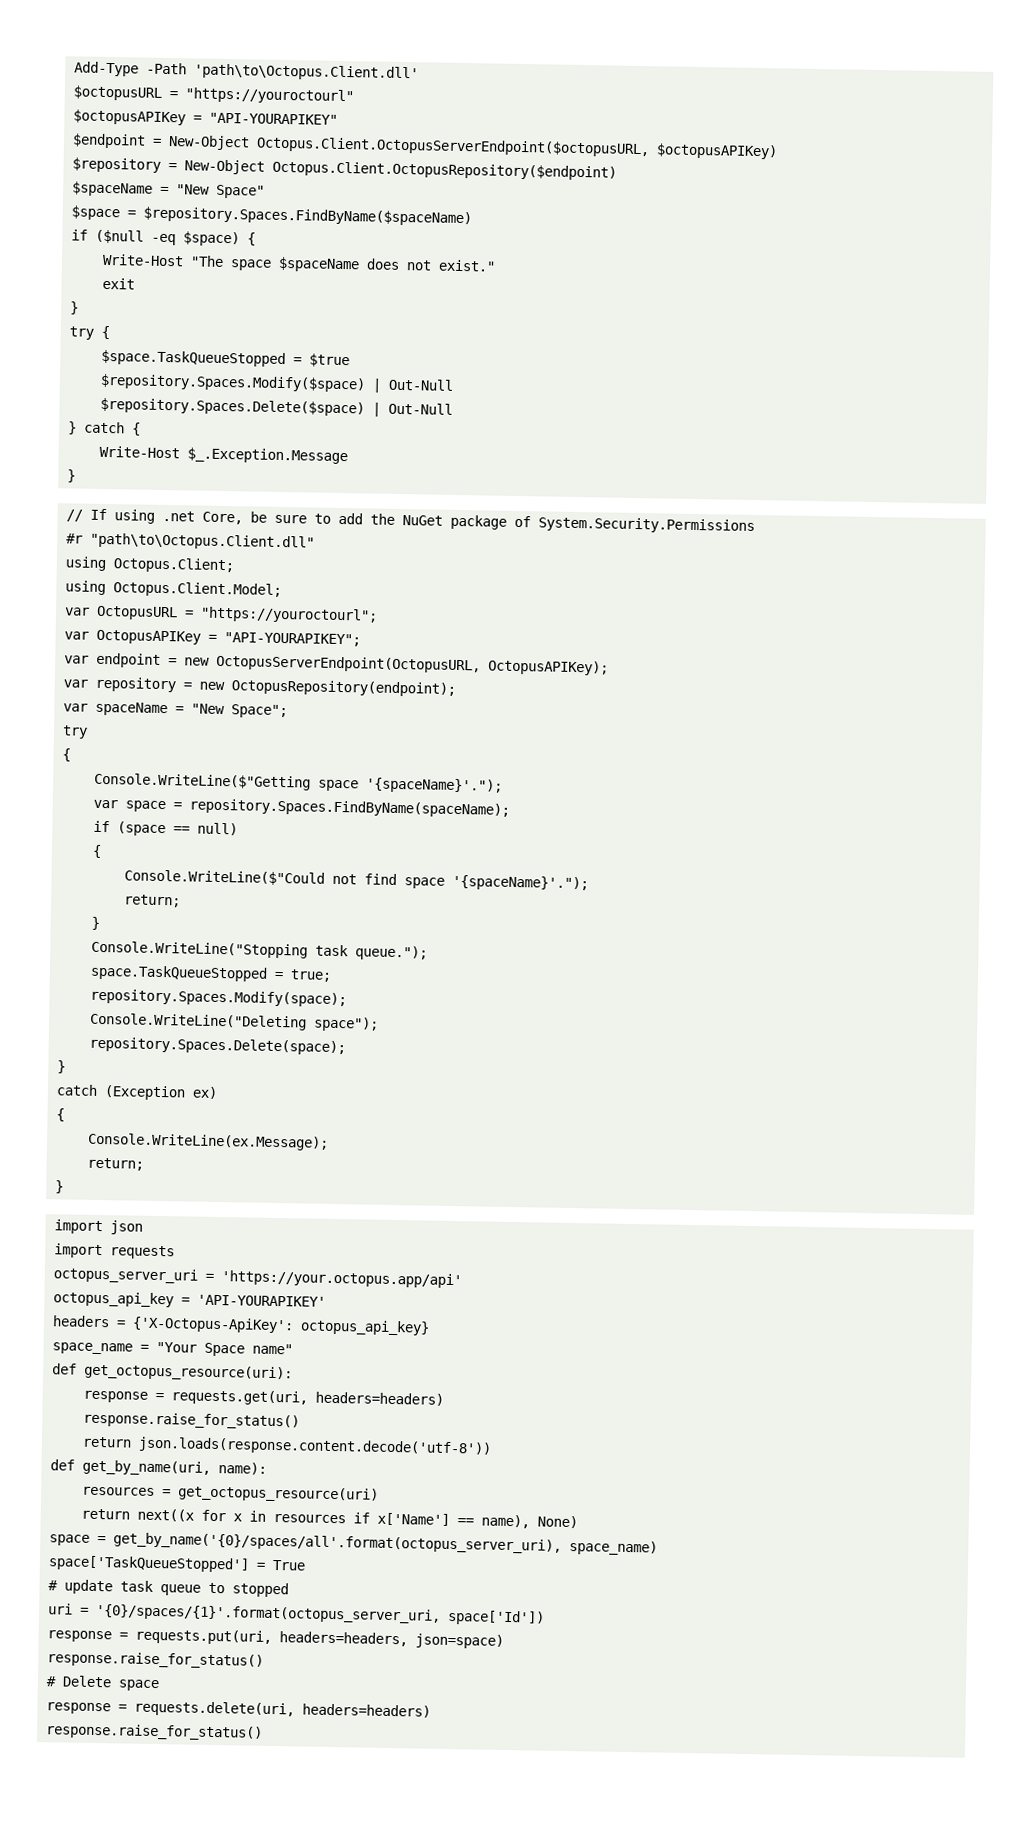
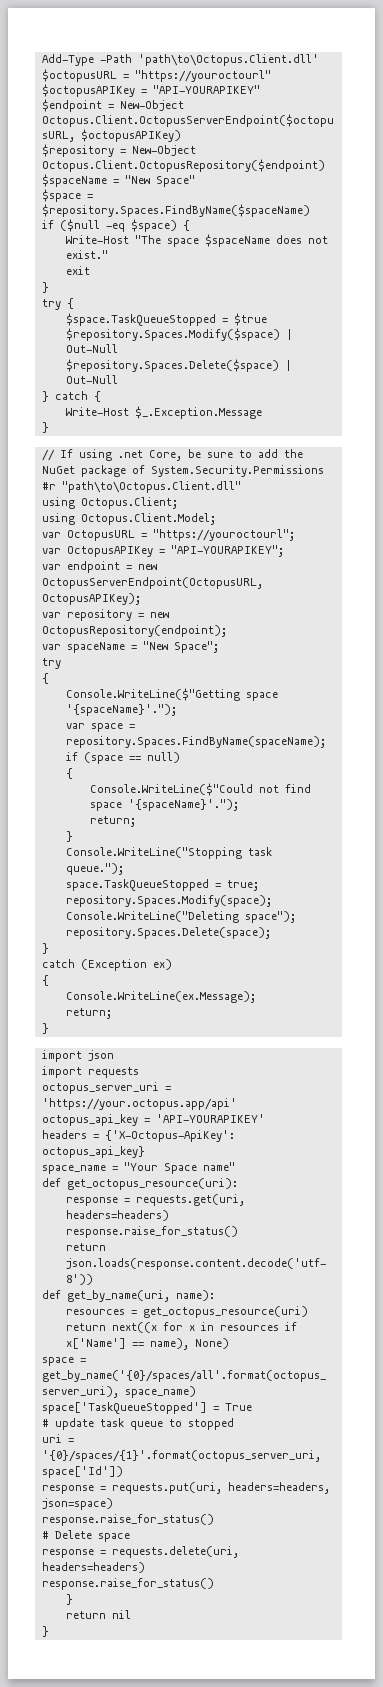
  response = requests.delete(uri, headers=headers)
  response.raise_for_status()
+ }
+ return nil
+ }

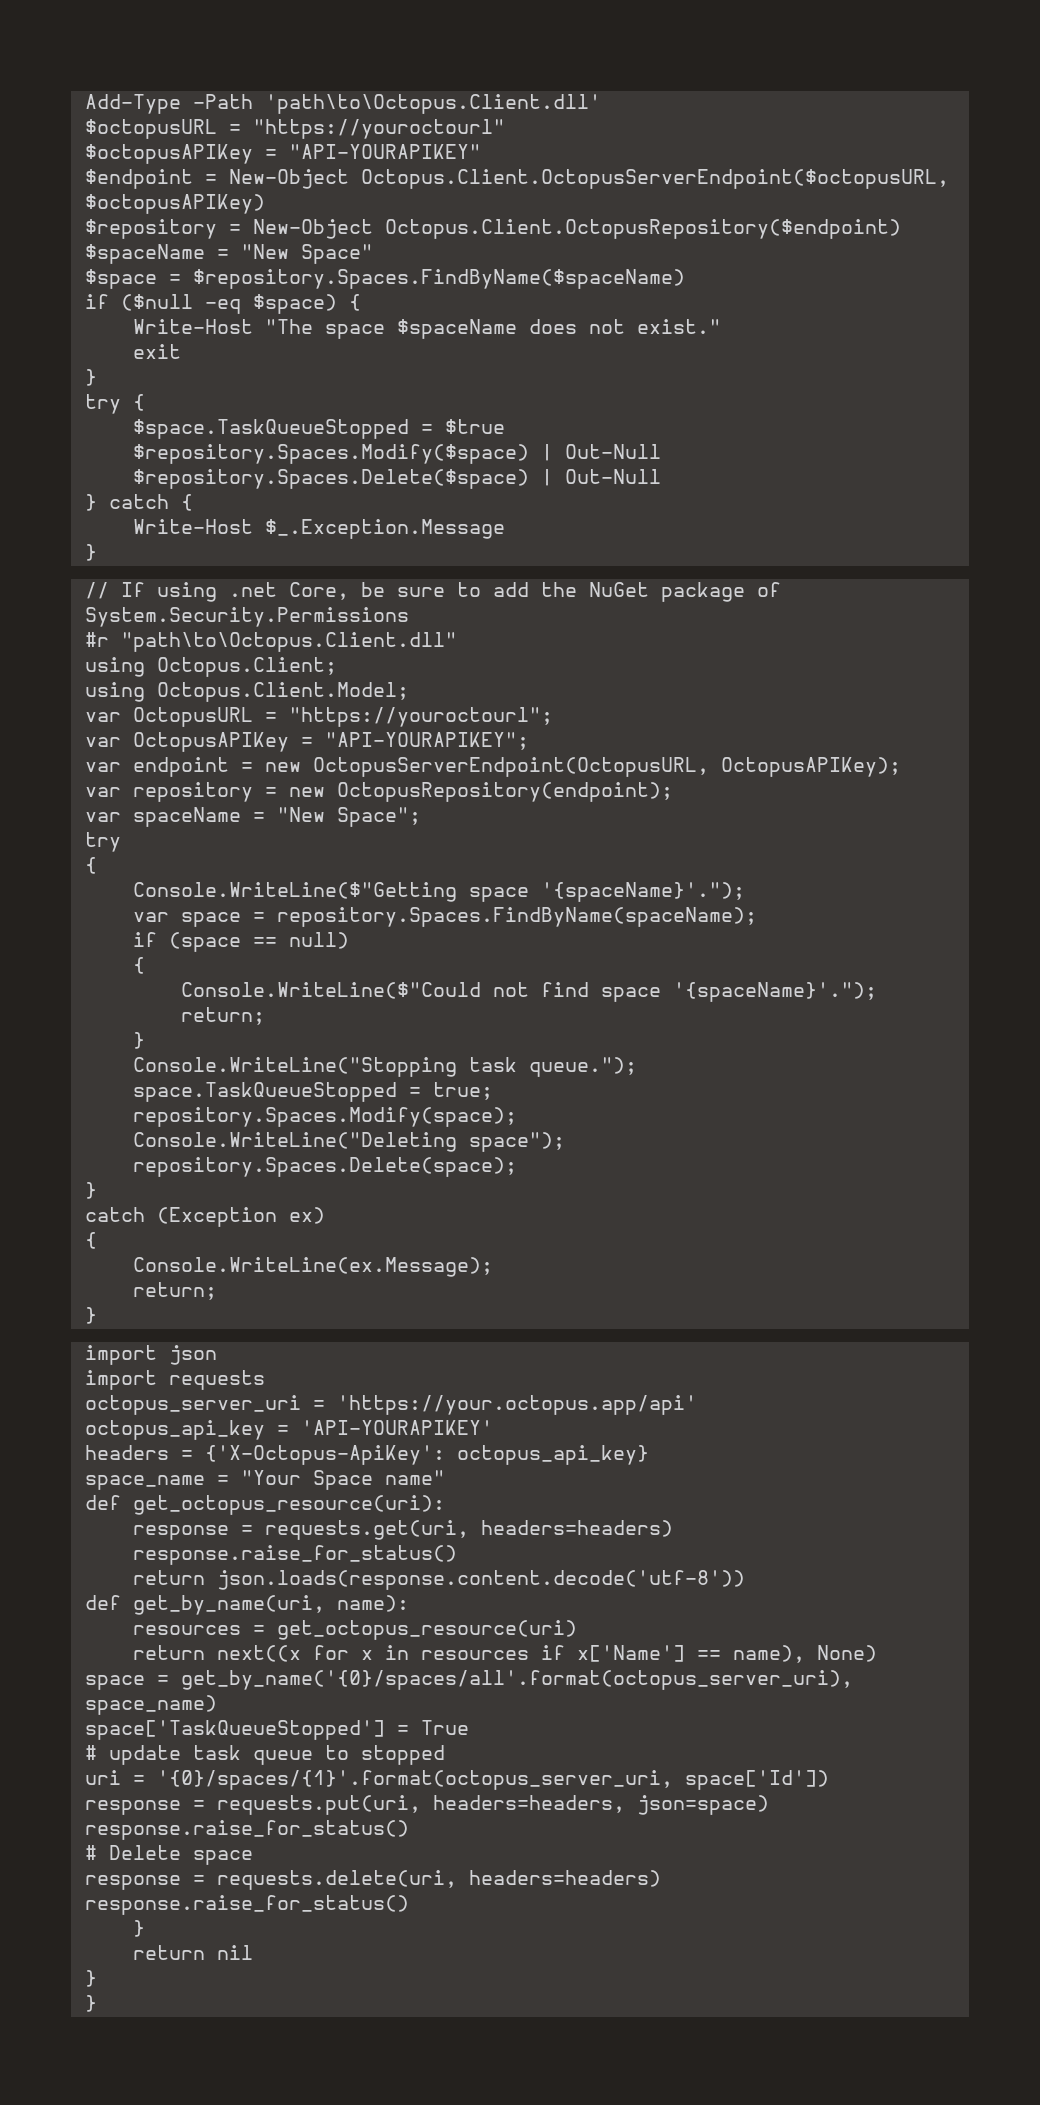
  return nil
+ }

